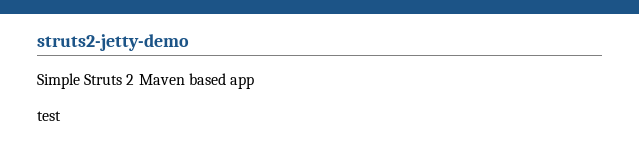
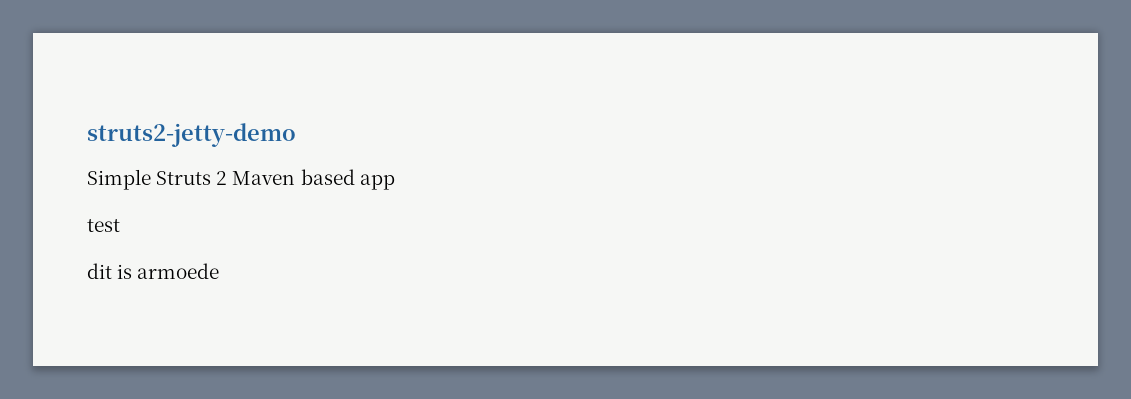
+ dit is armoede

